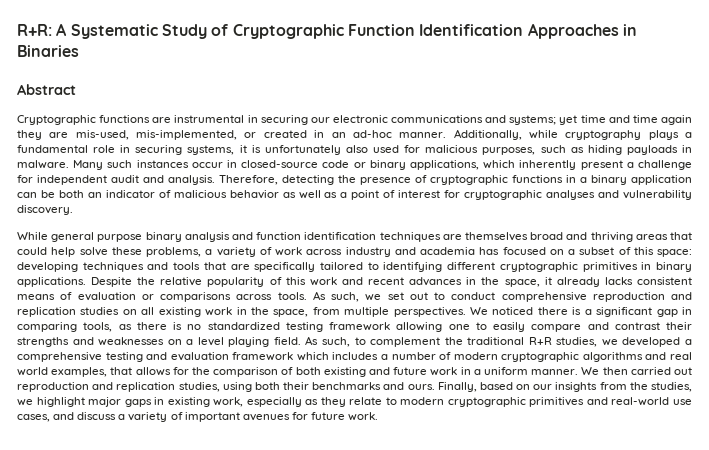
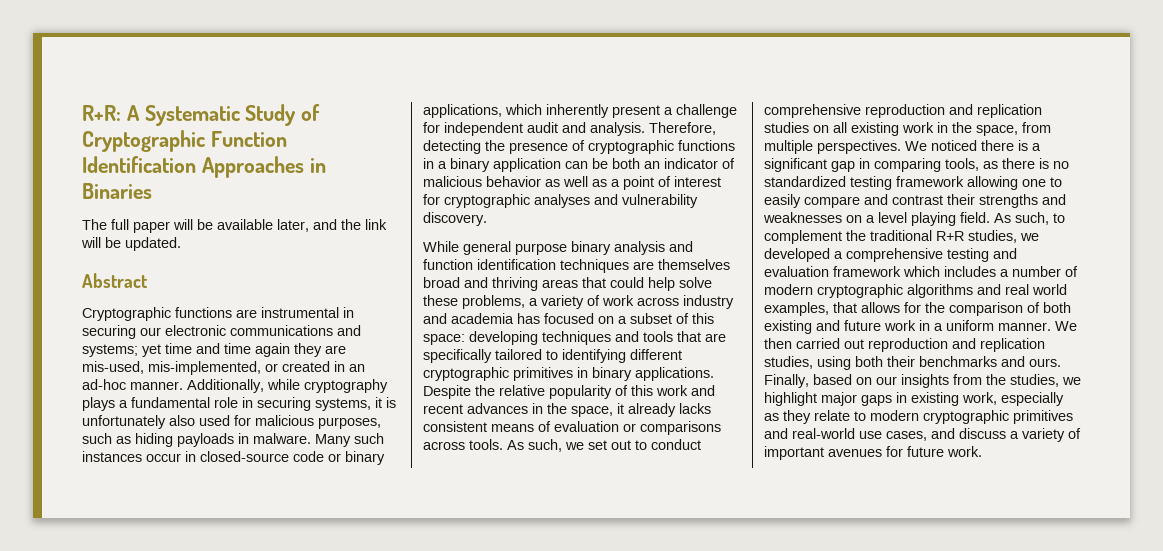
+ The full paper will be available later, and the link will be updated.

